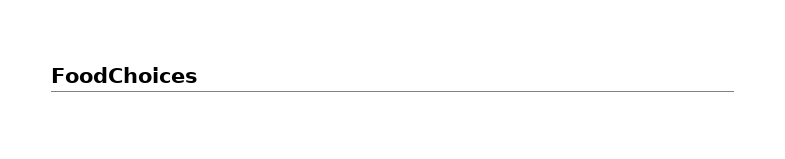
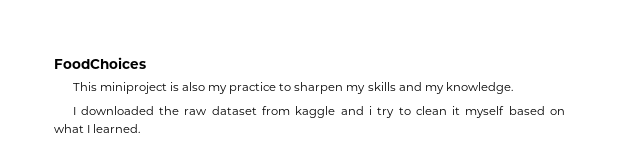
+ This miniproject is also my practice to sharpen my skills and my knowledge.
+ I downloaded the raw dataset from kaggle and i try to clean it myself based on what I learned.

